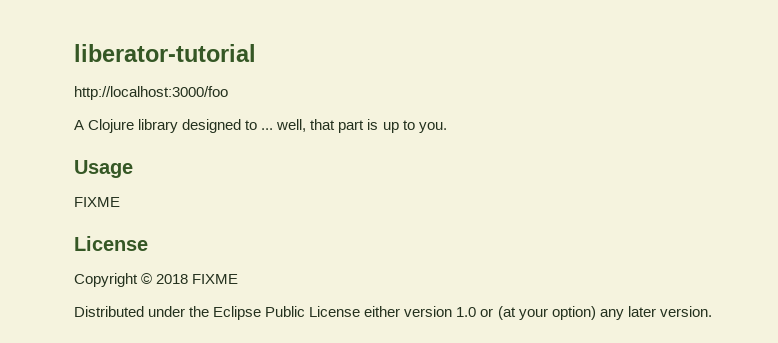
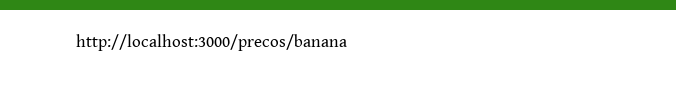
- liberator-tutorial
- http://localhost:3000/foo
- A Clojure library designed to ... well, that part is up to you.
- Usage
- FIXME
- License
- Copyright © 2018 FIXME
- Distributed under the Eclipse Public License either version 1.0 or (at your option) any later version.
+ http://localhost:3000/precos/banana

